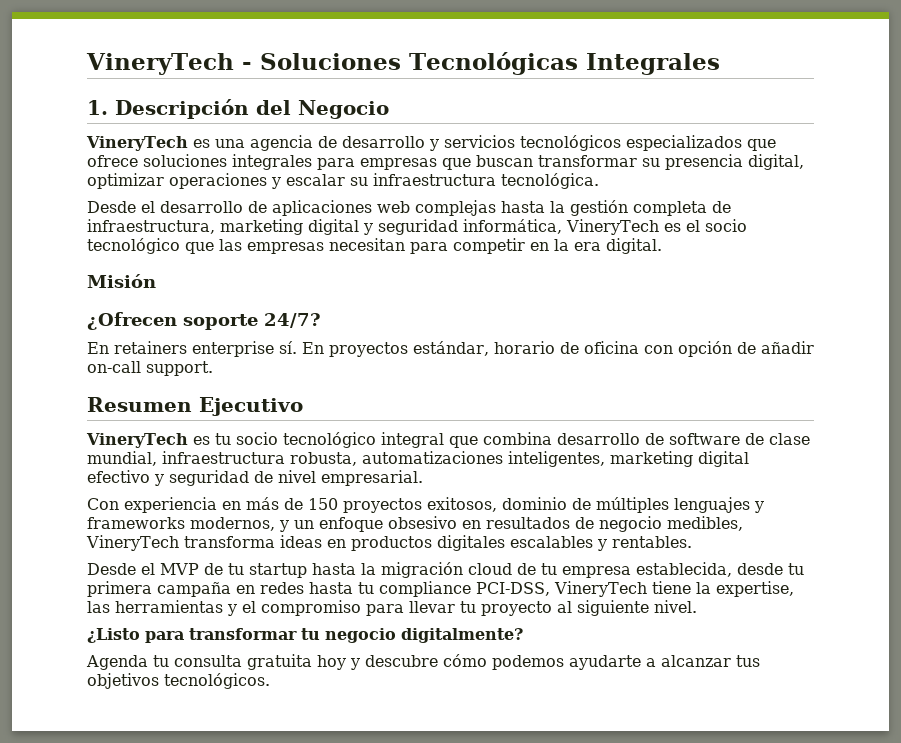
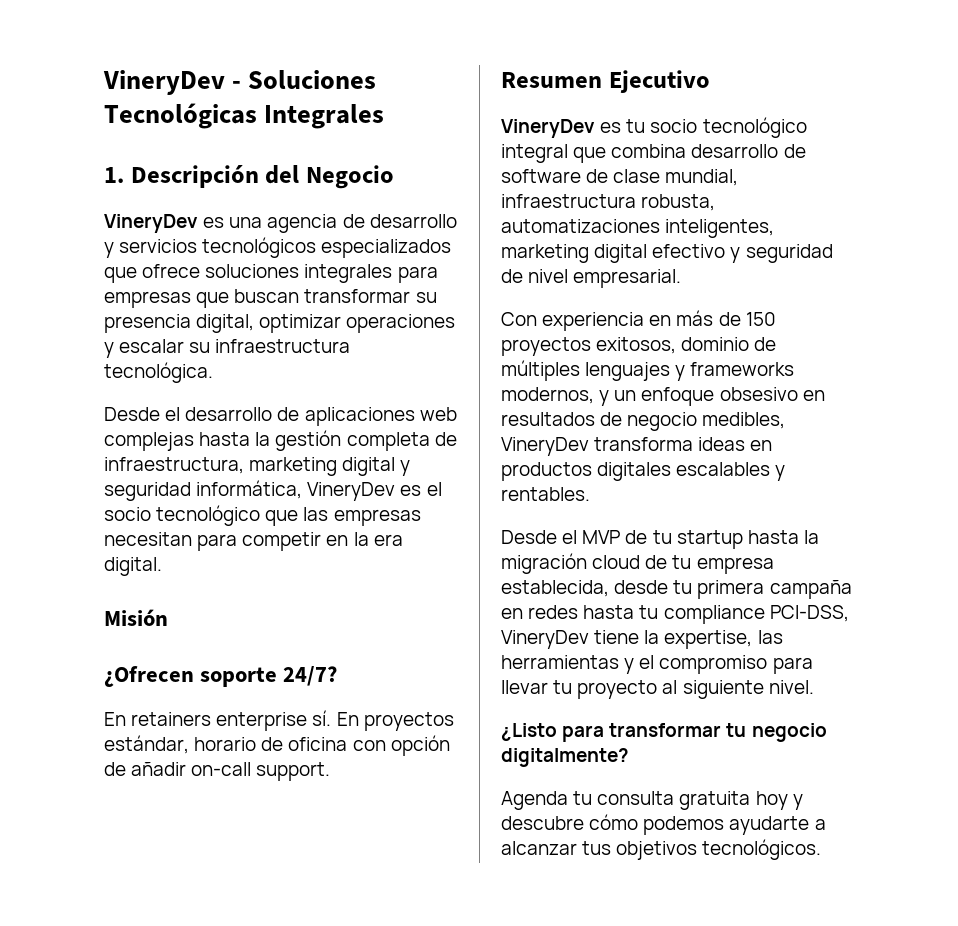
- VineryTech - Soluciones Tecnológicas Integrales
+ VineryDev - Soluciones Tecnológicas Integrales
- VineryTech es una agencia de desarrollo y servicios tecnológicos especializados que ofrece soluciones integrales para empresas que buscan transformar su presencia digital, optimizar operaciones y escalar su infraestructura tecnológica.
+ VineryDev es una agencia de desarrollo y servicios tecnológicos especializados que ofrece soluciones integrales para empresas que buscan transformar su presencia digital, optimizar operaciones y escalar su infraestructura tecnológica.
- Desde el desarrollo de aplicaciones web complejas hasta la gestión completa de infraestructura, marketing digital y seguridad informática, VineryTech es el socio tecnológico que las empresas necesitan para competir en la era digital.
+ Desde el desarrollo de aplicaciones web complejas hasta la gestión completa de infraestructura, marketing digital y seguridad informática, VineryDev es el socio tecnológico que las empresas necesitan para competir en la era digital.
- VineryTech es tu socio tecnológico integral que combina desarrollo de software de clase mundial, infraestructura robusta, automatizaciones inteligentes, marketing digital efectivo y seguridad de nivel empresarial.
+ VineryDev es tu socio tecnológico integral que combina desarrollo de software de clase mundial, infraestructura robusta, automatizaciones inteligentes, marketing digital efectivo y seguridad de nivel empresarial.
- Con experiencia en más de 150 proyectos exitosos, dominio de múltiples lenguajes y frameworks modernos, y un enfoque obsesivo en resultados de negocio medibles, VineryTech transforma ideas en productos digitales escalables y rentables.
+ Con experiencia en más de 150 proyectos exitosos, dominio de múltiples lenguajes y frameworks modernos, y un enfoque obsesivo en resultados de negocio medibles, VineryDev transforma ideas en productos digitales escalables y rentables.
- Desde el MVP de tu startup hasta la migración cloud de tu empresa establecida, desde tu primera campaña en redes hasta tu compliance PCI-DSS, VineryTech tiene la expertise, las herramientas y el compromiso para llevar tu proyecto al siguiente nivel.
+ Desde el MVP de tu startup hasta la migración cloud de tu empresa establecida, desde tu primera campaña en redes hasta tu compliance PCI-DSS, VineryDev tiene la expertise, las herramientas y el compromiso para llevar tu proyecto al siguiente nivel.

